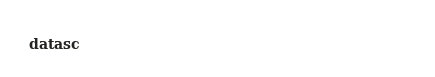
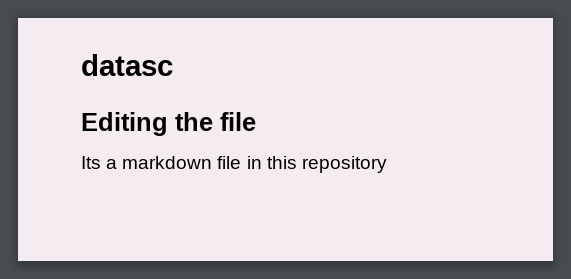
+ Editing the file
+ Its a markdown file in this repository

